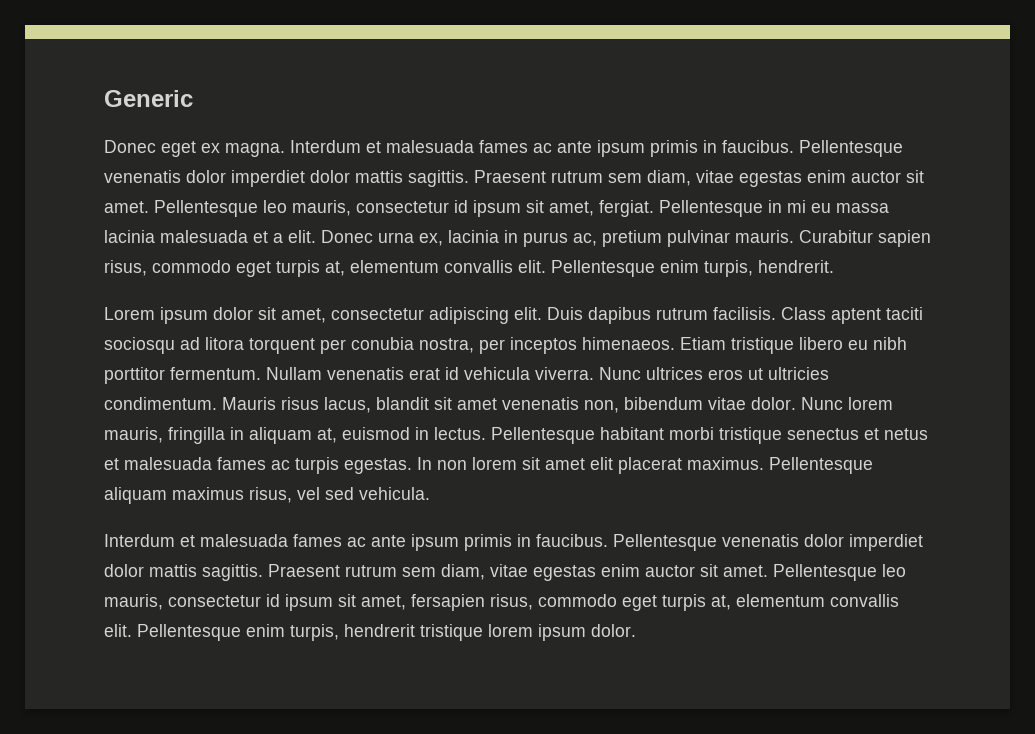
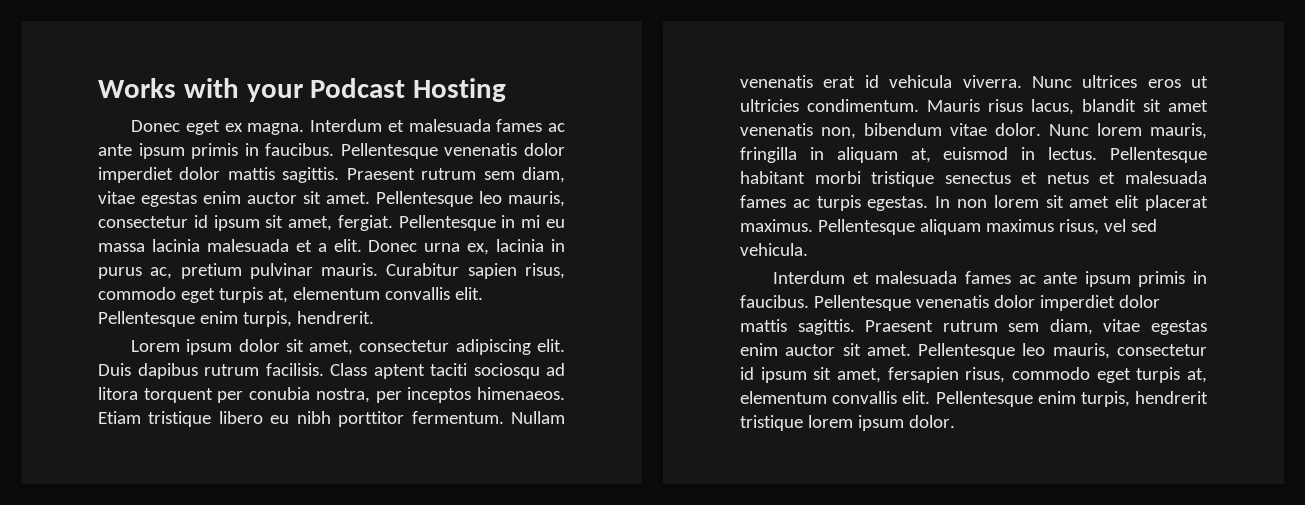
- Generic
+ Works with your Podcast Hosting

